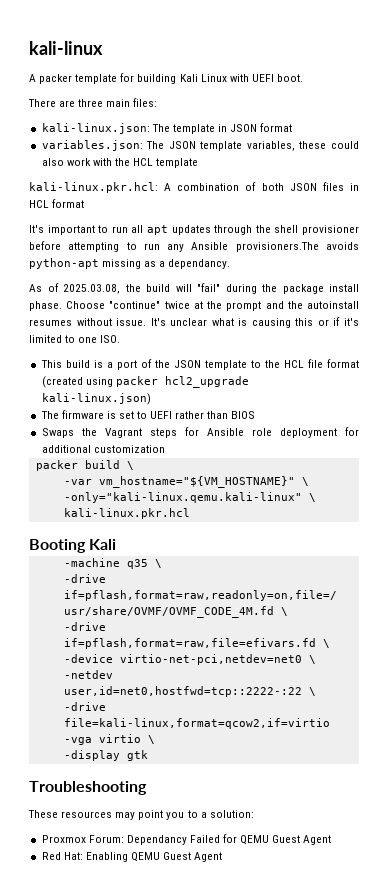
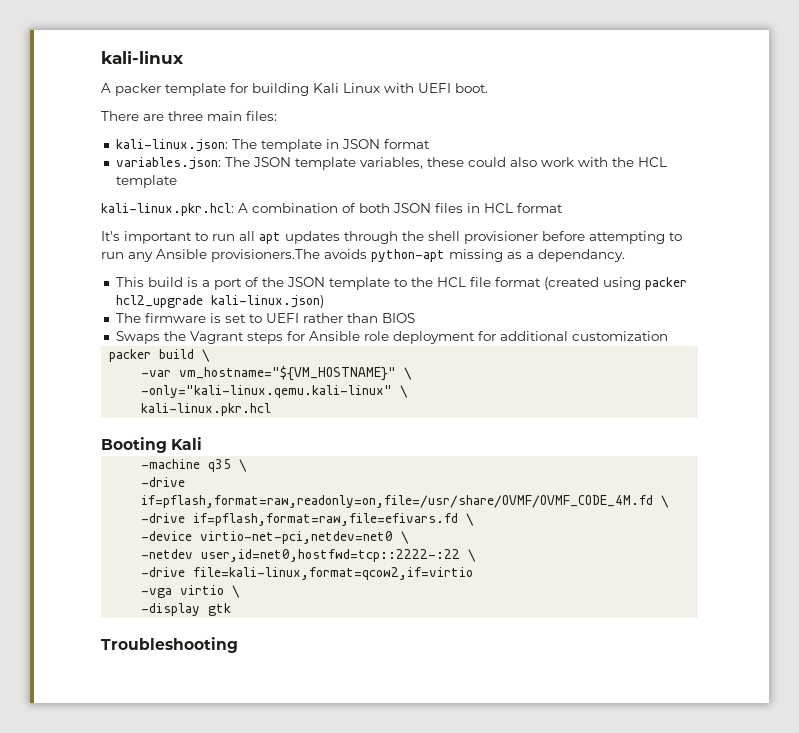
- As of 2025.03.08, the build will "fail" during the package install phase. Choose "continue" twice at the prompt and the autoinstall resumes without issue. It's unclear what is causing this or if it's limited to one ISO.
- These resources may point you to a solution:
- Proxmox Forum: Dependancy Failed for QEMU Guest Agent
- Red Hat: Enabling QEMU Guest Agent

